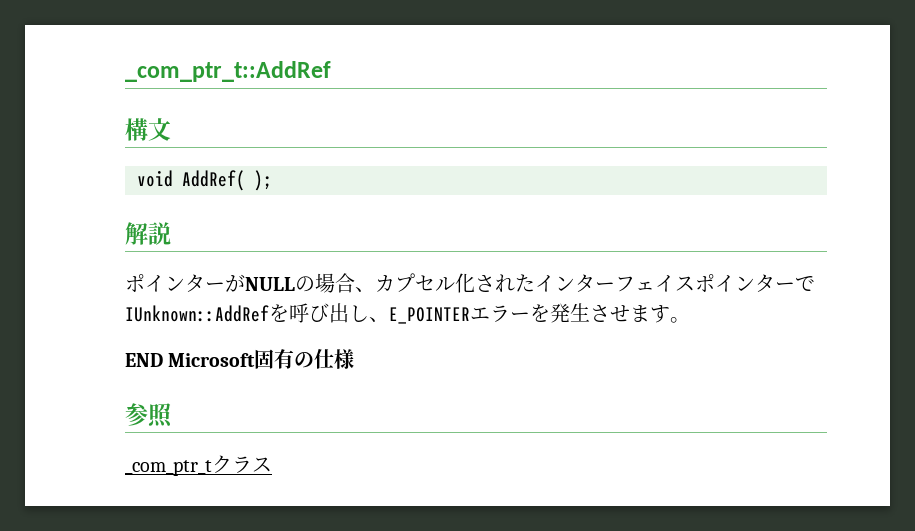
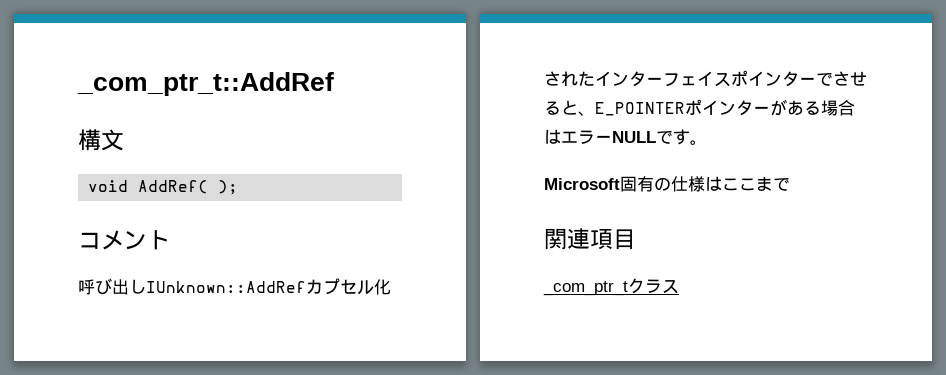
- 解説
- ポインターがNULLの場合、カプセル化されたインターフェイスポインターでIUnknown::AddRefを呼び出し、E_POINTERエラーを発生させます。
+ コメント
+ 呼び出しIUnknown::AddRefカプセル化されたインターフェイスポインターでさせると、E_POINTERポインターがある場合はエラーNULLです。
- END Microsoft固有の仕様
- 参照
+ Microsoft固有の仕様はここまで
+ 関連項目

